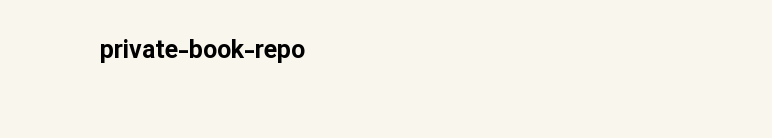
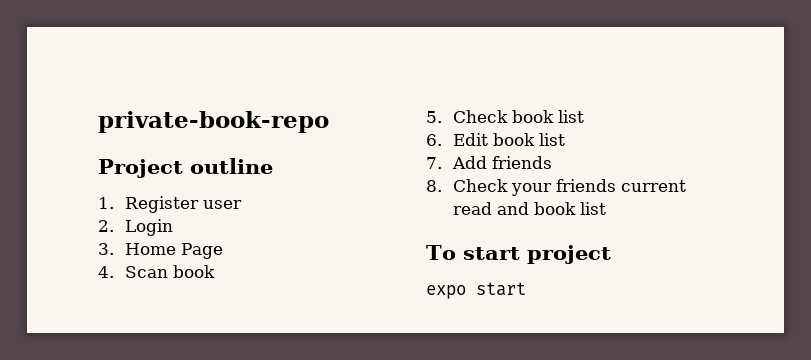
+ Project outline
+ 1. Register user
+ 2. Login
+ 3. Home Page
+ 4. Scan book
+ 5. Check book list
+ 6. Edit book list
+ 7. Add friends
+ 8. Check your friends current read and book list
+ To start project
+ expo start

